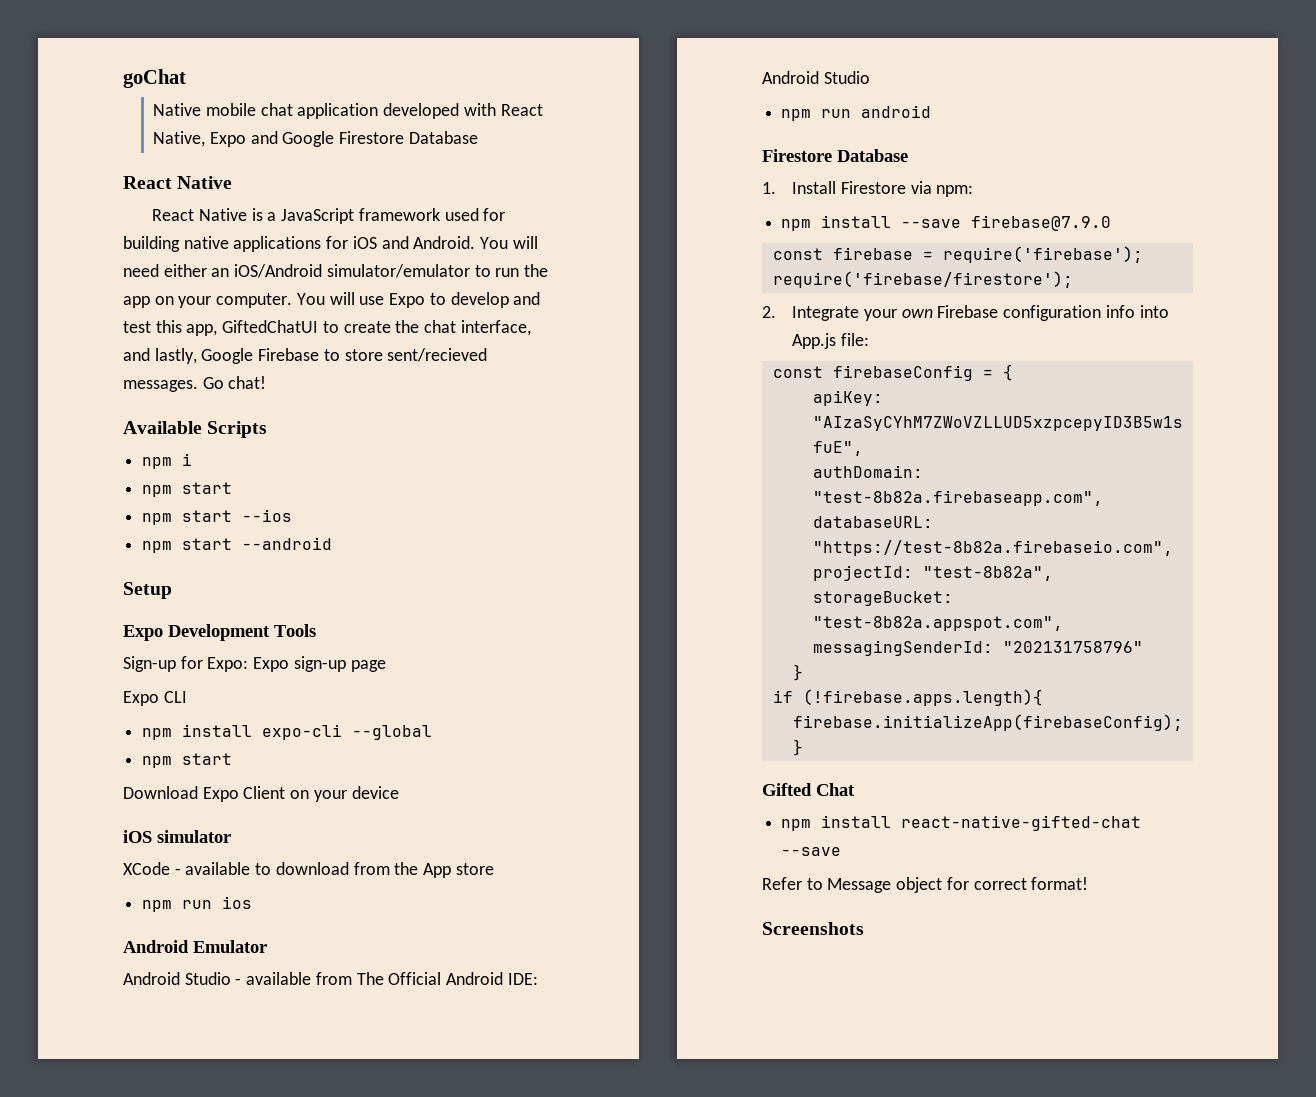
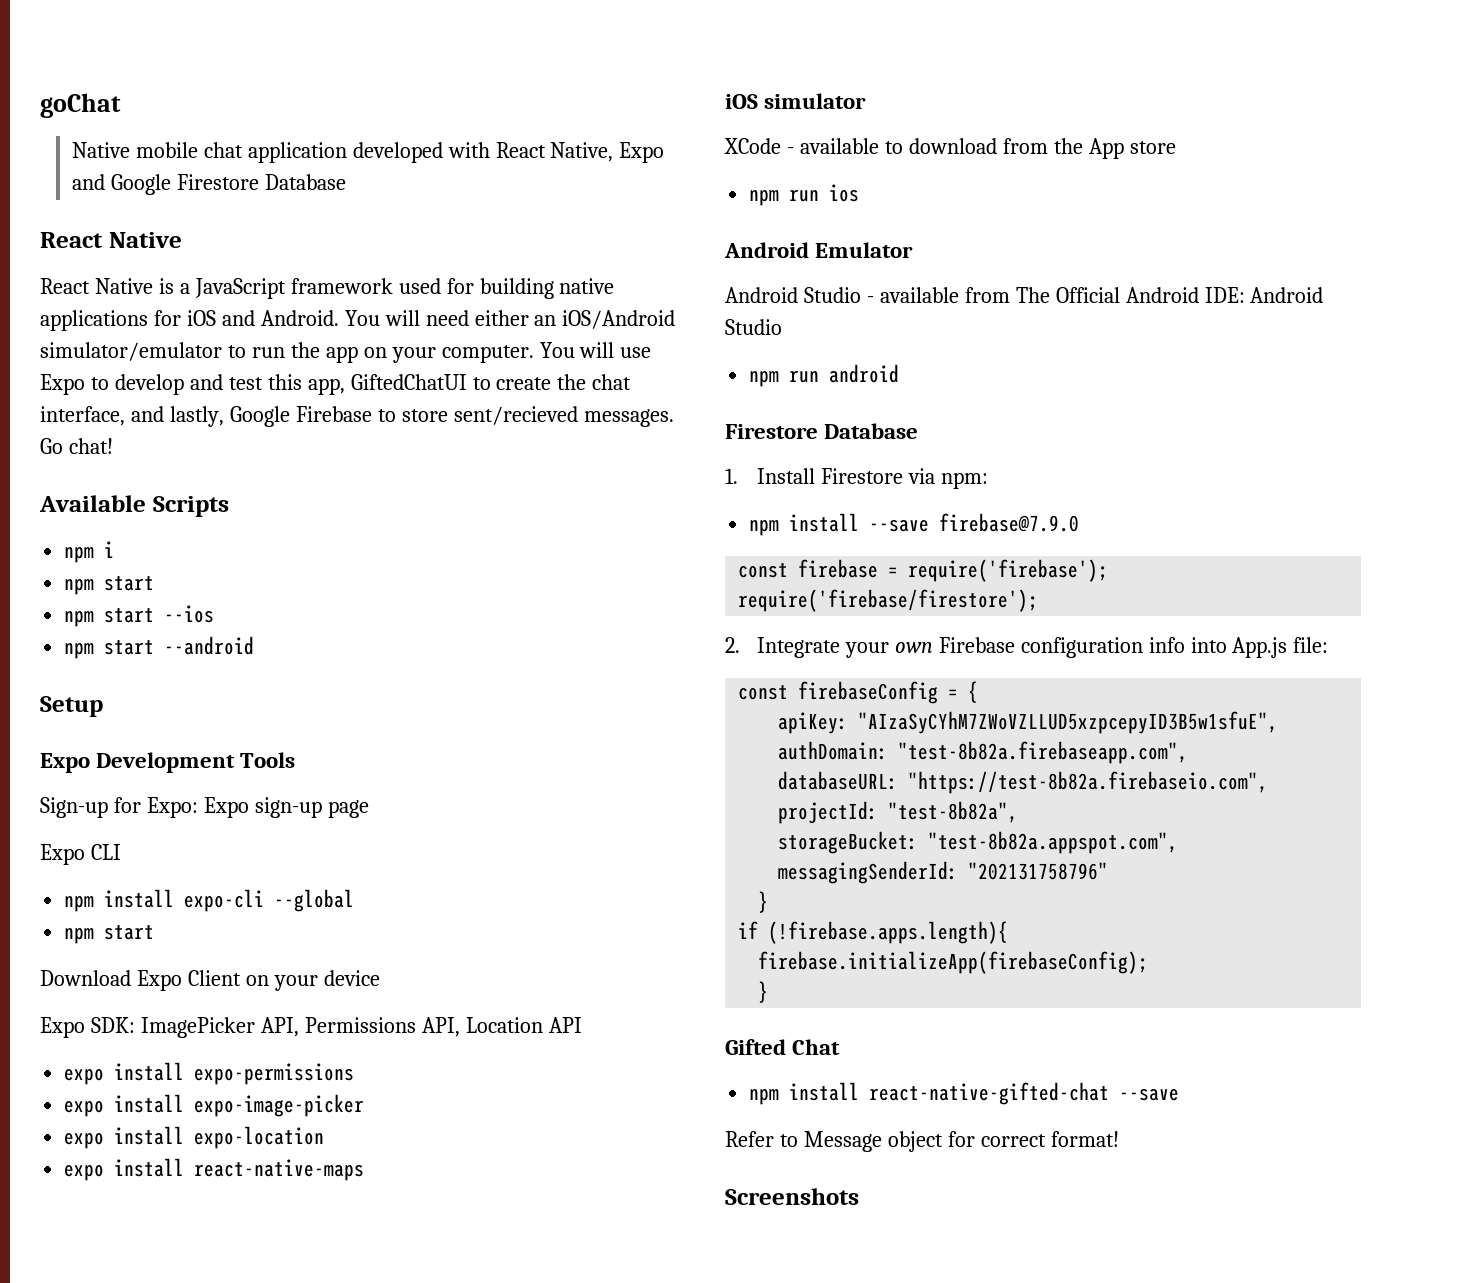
+ Expo SDK: ImagePicker API, Permissions API, Location API
+ expo install expo-permissions
+ expo install expo-image-picker
+ expo install expo-location
+ expo install react-native-maps

